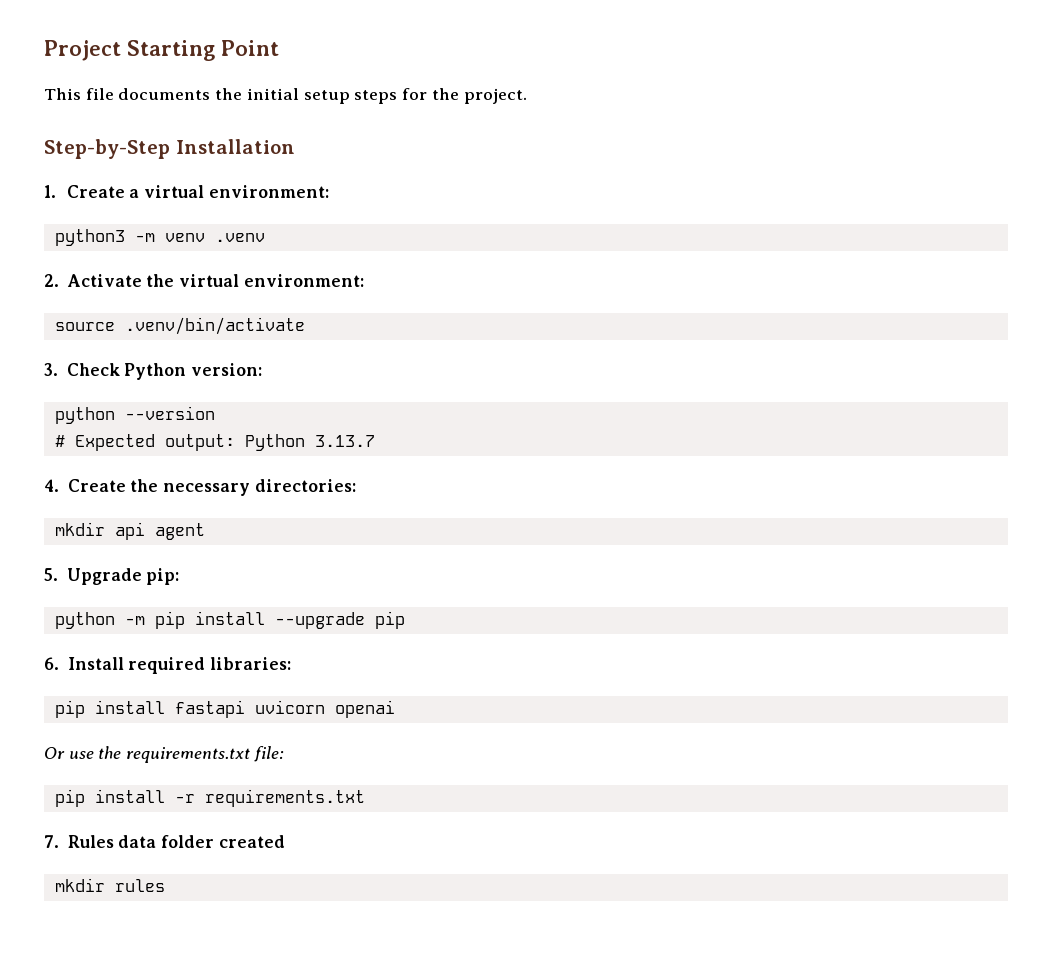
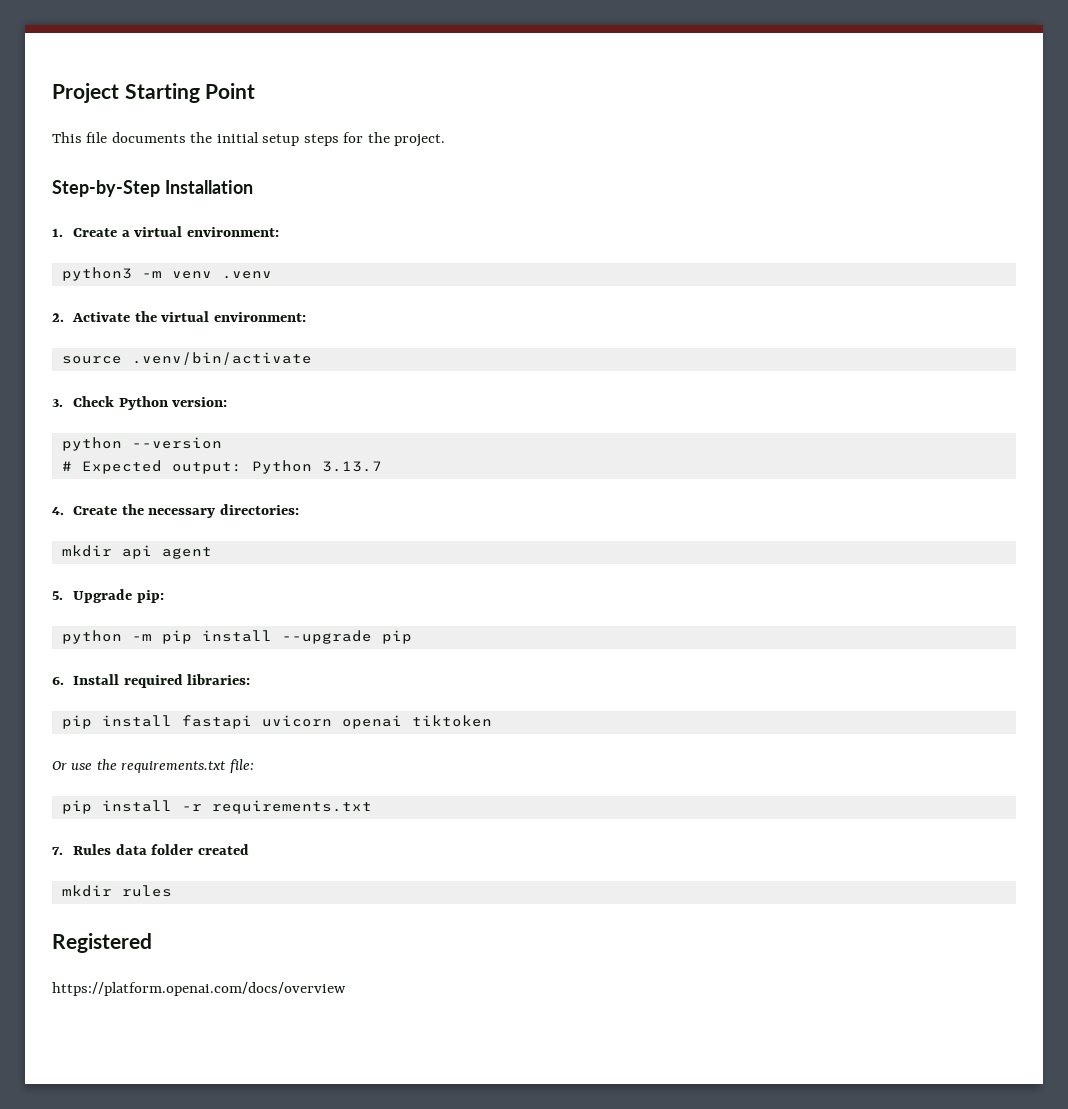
- pip install fastapi uvicorn openai
+ pip install fastapi uvicorn openai tiktoken
+ Registered
+ https://platform.openai.com/docs/overview

